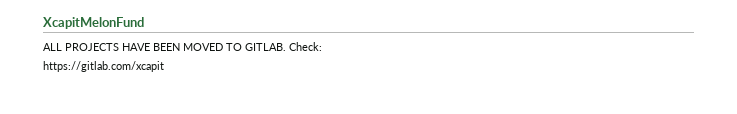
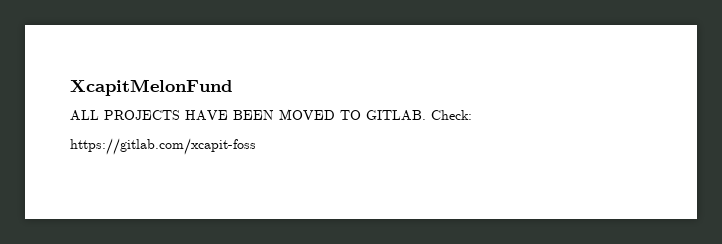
- https://gitlab.com/xcapit
+ https://gitlab.com/xcapit-foss

